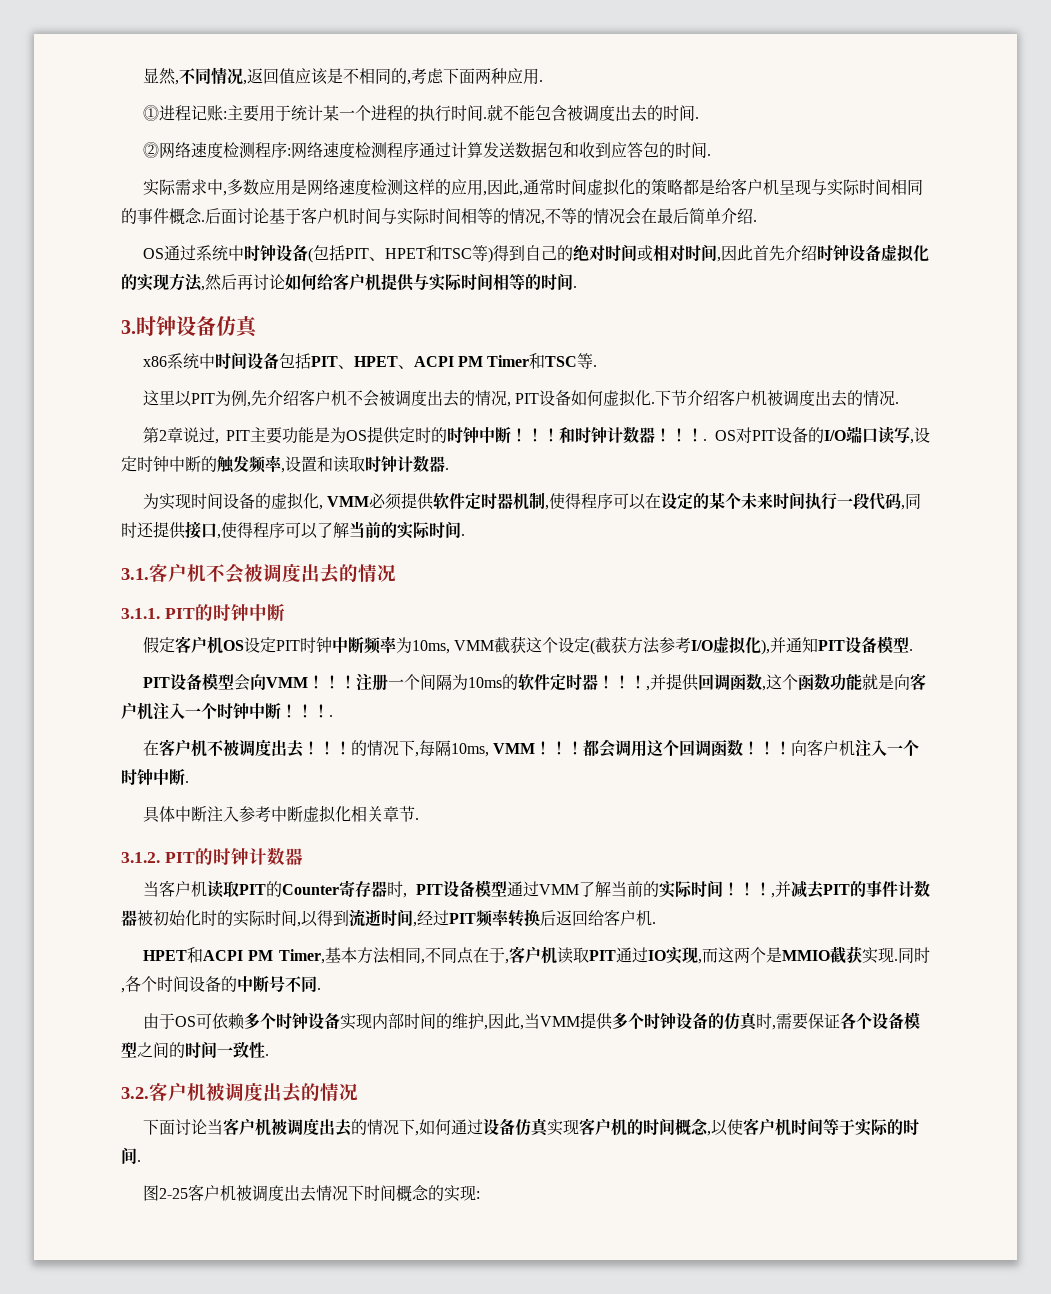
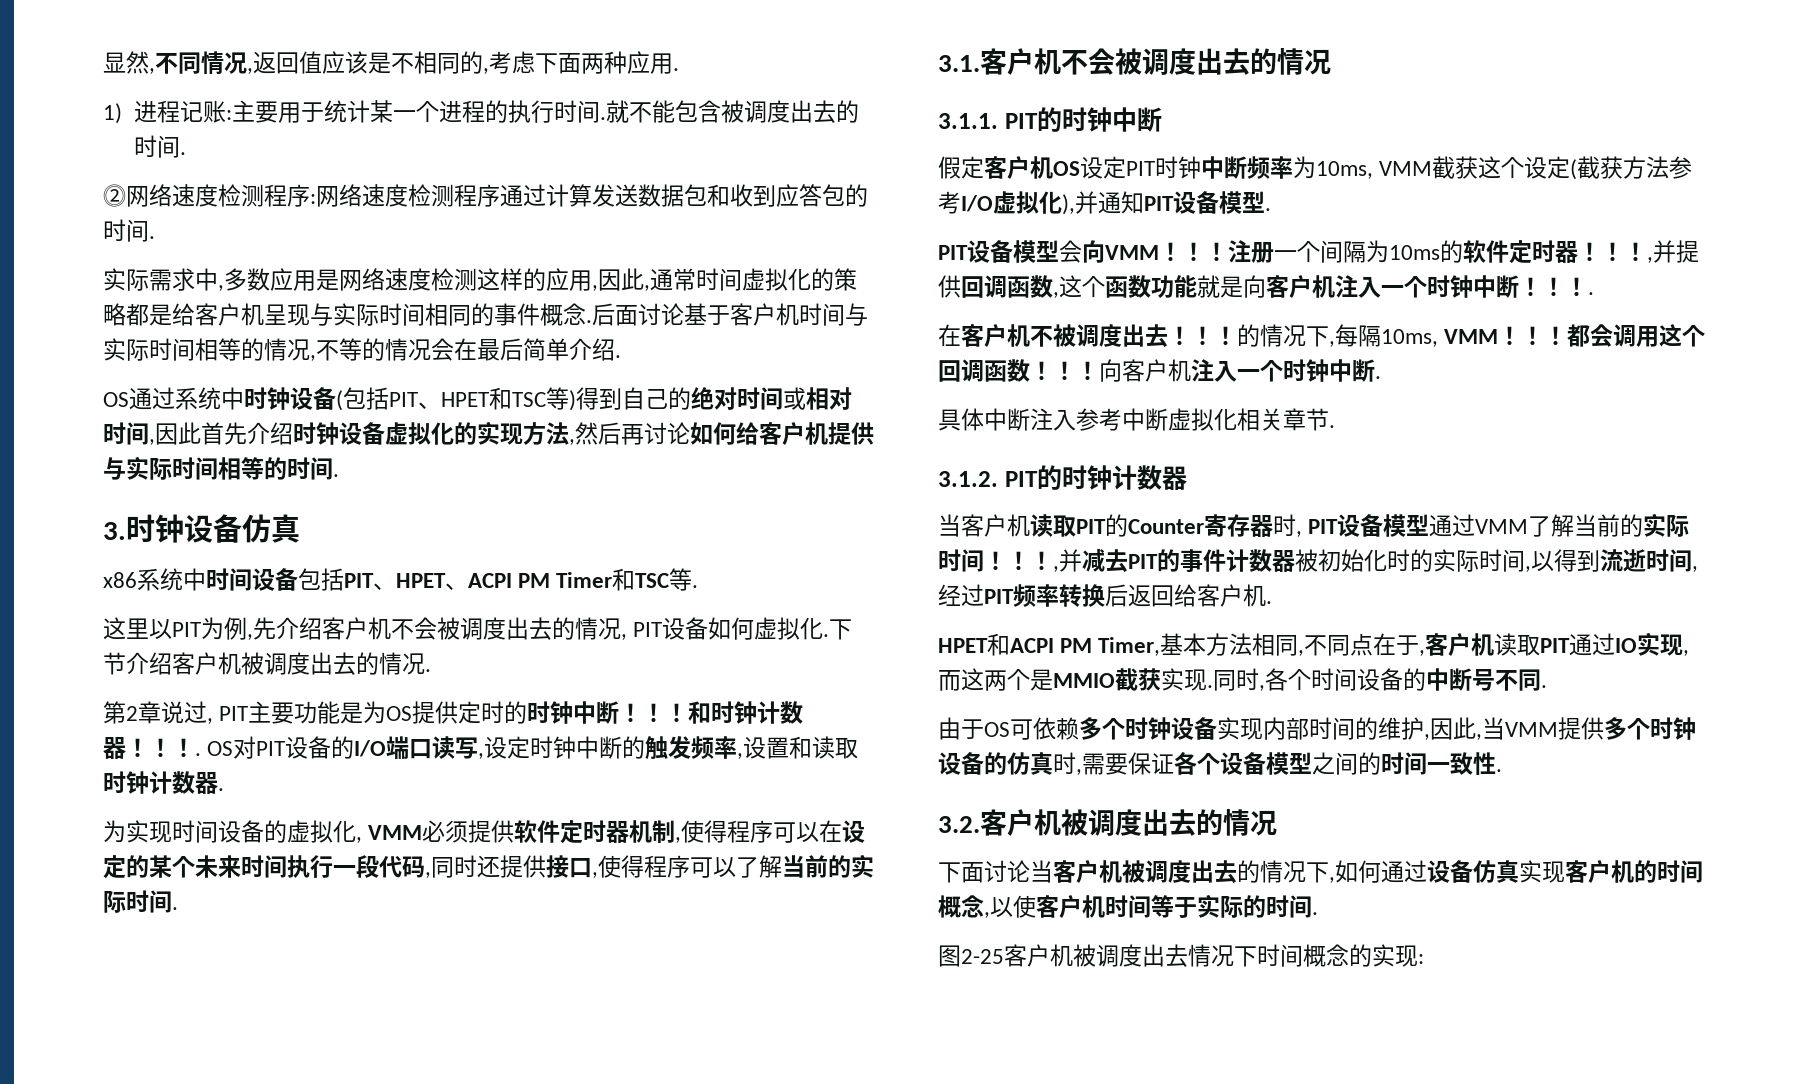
- ⓵进程记账:主要用于统计某一个进程的执行时间.
+ 1)进程记账:主要用于统计某一个进程的执行时间.

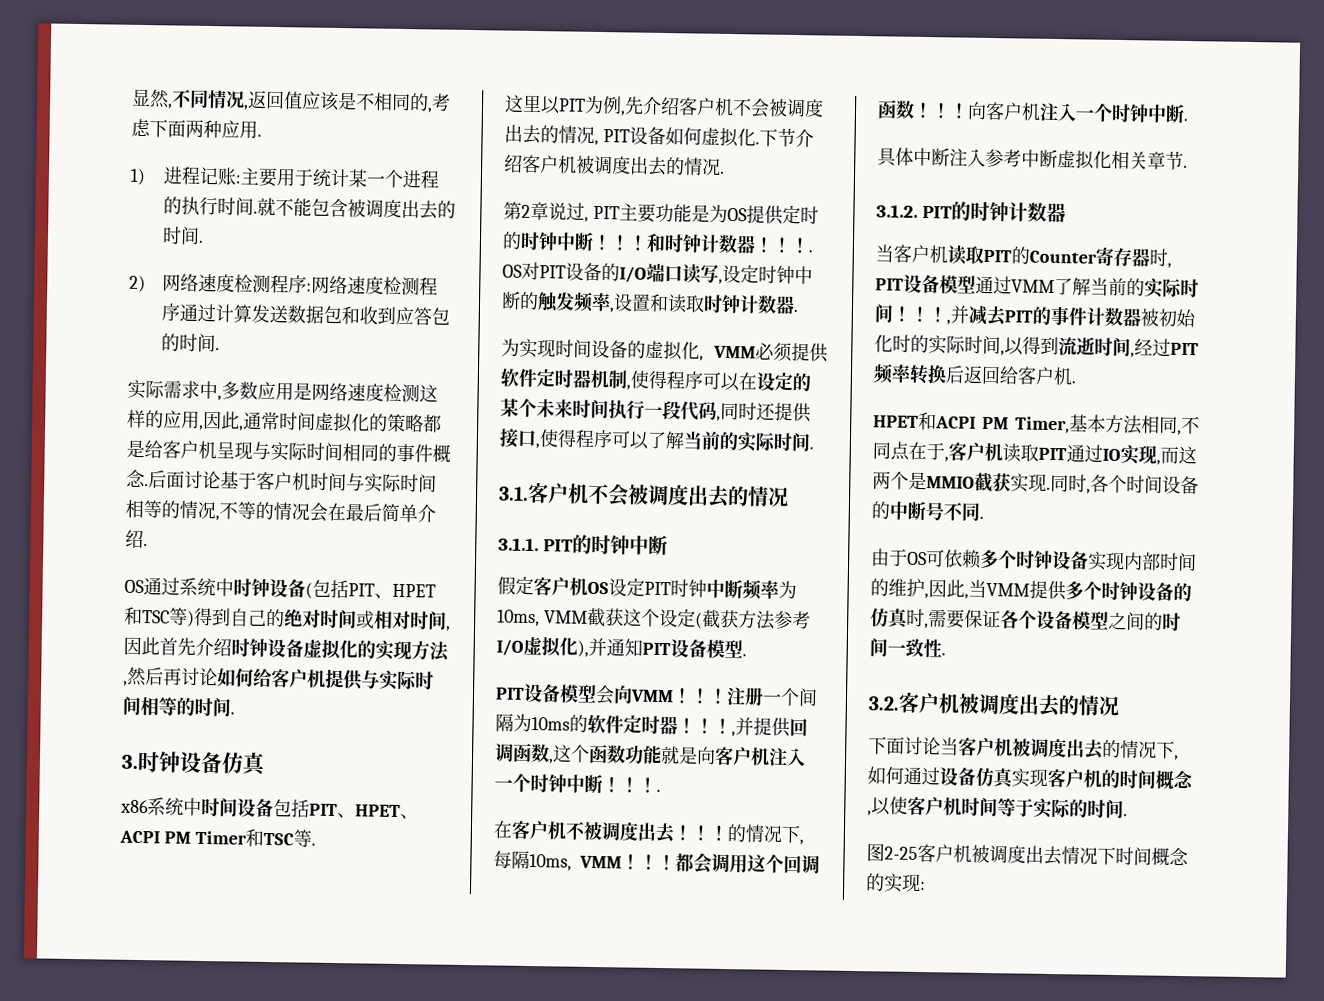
- ⓶网络速度检测程序:网络速度检测程序通过计算发送数据包和收到应答包的时间.
+ 2)网络速度检测程序:网络速度检测程序通过计算发送数据包和收到应答包的时间.

